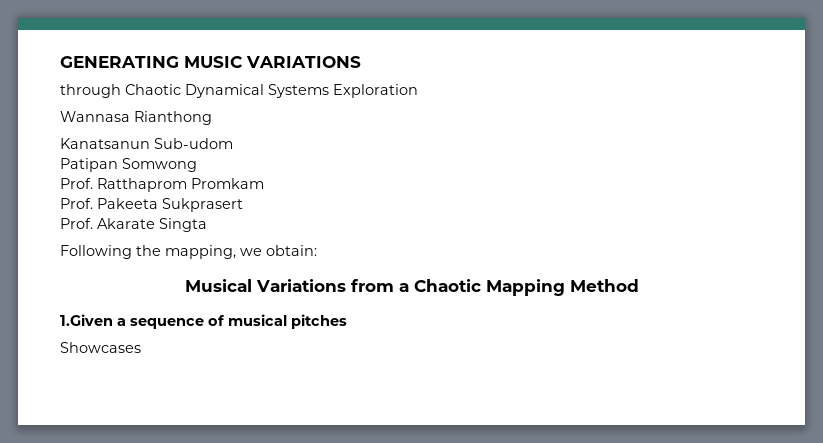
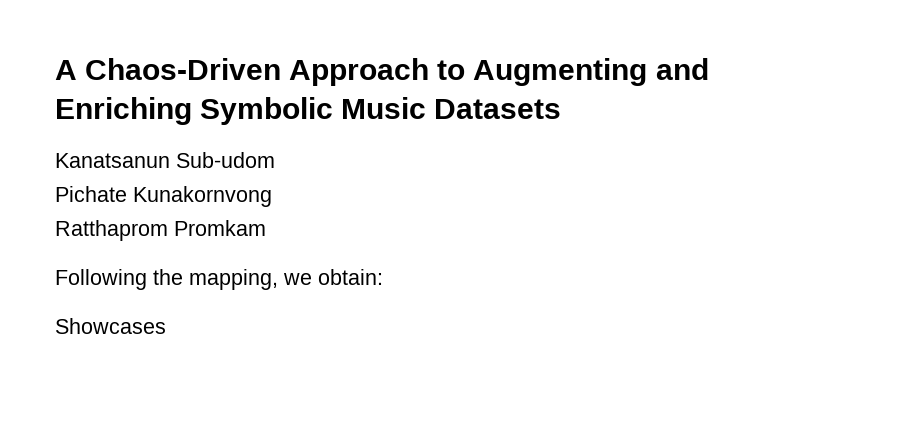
- GENERATING MUSIC VARIATIONS
- through Chaotic Dynamical Systems Exploration
- Wannasa Rianthong
+ A Chaos-Driven Approach to Augmenting and Enriching Symbolic Music Datasets
- Patipan Somwong
- Prof. Ratthaprom Promkam
+ Pichate Kunakornvong
+ Ratthaprom Promkam
- Prof. Pakeeta Sukprasert
- Prof. Akarate Singta
- Musical Variations from a Chaotic Mapping Method
- 1.Given a sequence of musical pitches

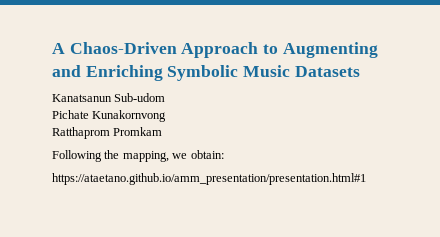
- Showcases
+ https://ataetano.github.io/amm_presentation/presentation.html#1

